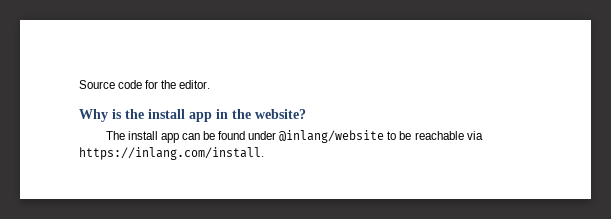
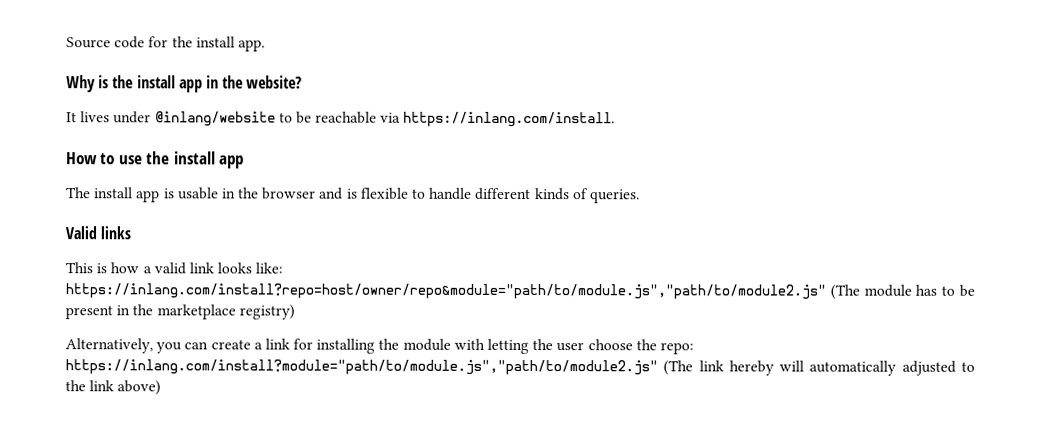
- Source code for the editor.
+ Source code for the install app.
- The install app can be found under @inlang/website to be reachable via https://inlang.com/install.
+ It lives under @inlang/website to be reachable via https://inlang.com/install.
+ How to use the install app
+ The install app is usable in the browser and is flexible to handle different kinds of queries.
+ Valid links
+ This is how a valid link looks like: https://inlang.com/install?repo=host/owner/repo&module="path/to/module.js","path/to/module2.js" (The module has to be present in the marketplace registry)
+ Alternatively, you can create a link for installing the module with letting the user choose the repo: https://inlang.com/install?module="path/to/module.js","path/to/module2.js" (The link hereby will automatically adjusted to the link above)

